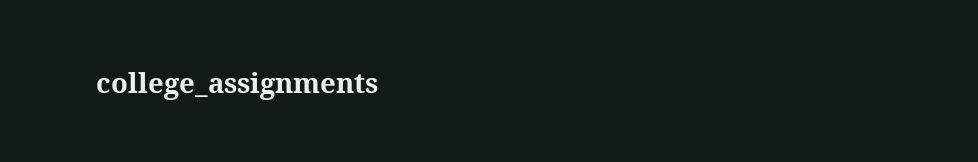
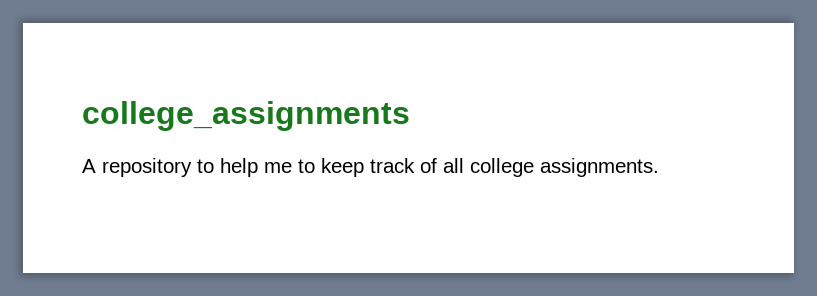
+ A repository to help me to keep track of all college assignments.

